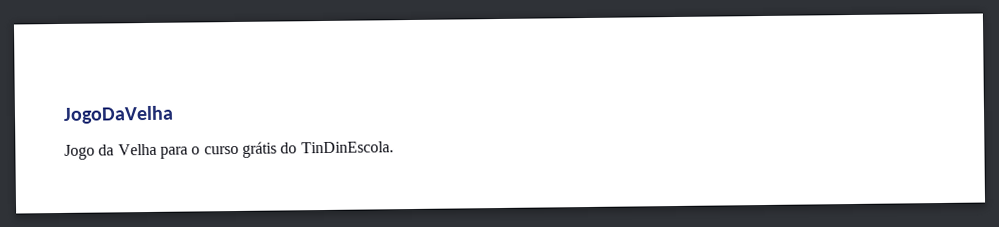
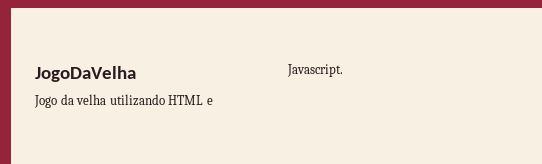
- Jogo da Velha para o curso grátis do TinDinEscola.
+ Jogo da velha utilizando HTML e Javascript.

